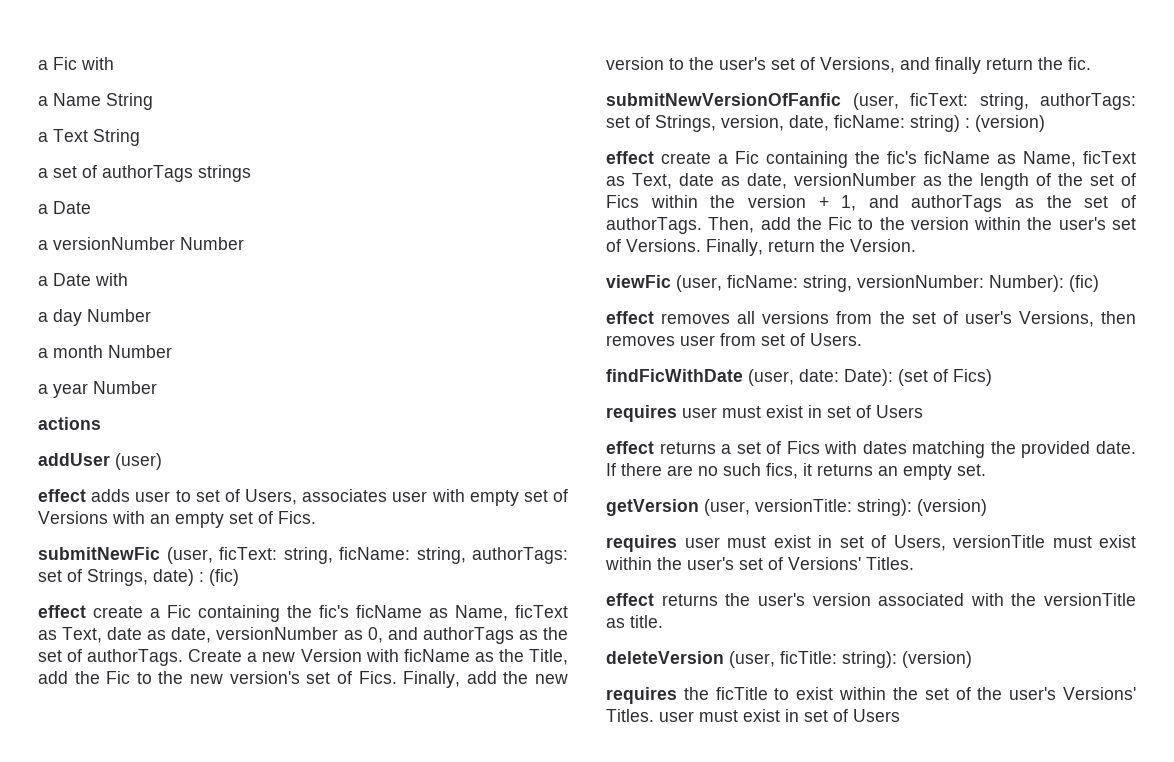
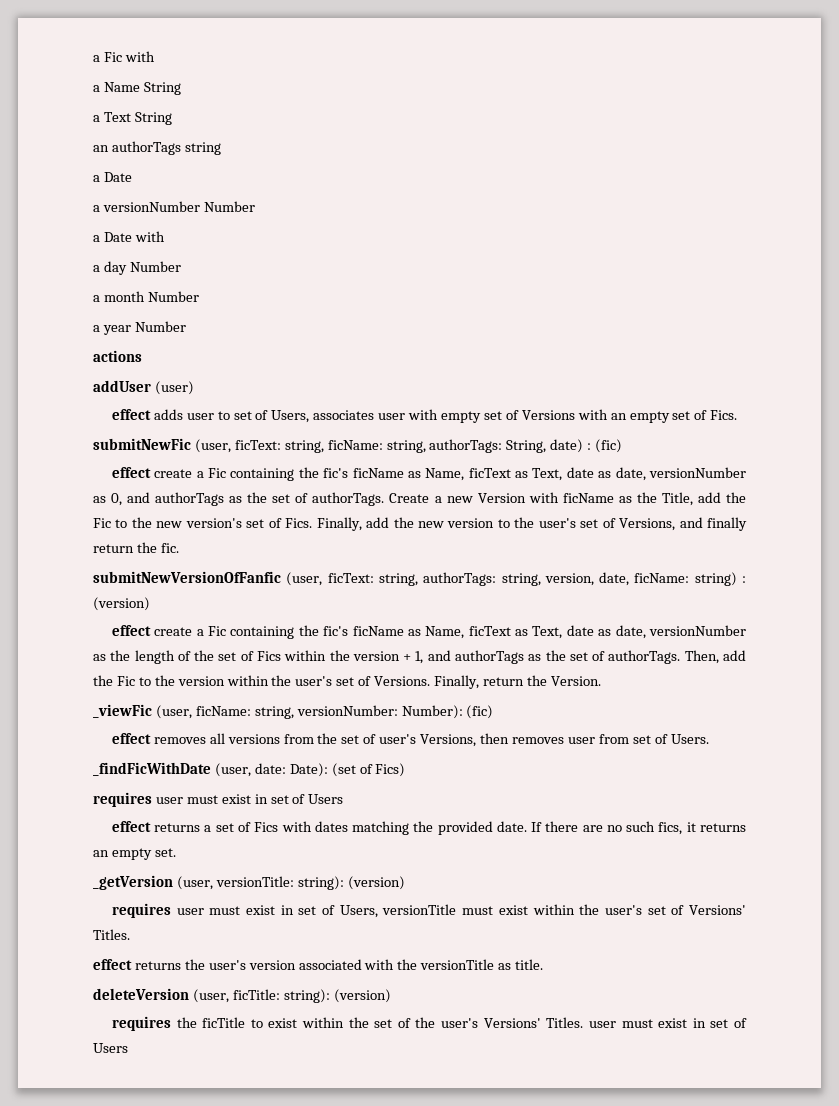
- a set of authorTags strings
+ an authorTags string
- submitNewFic (user, ficText: string, ficName: string, authorTags: set of Strings, date) : (fic)
+ submitNewFic (user, ficText: string, ficName: string, authorTags: String, date) : (fic)
- submitNewVersionOfFanfic (user, ficText: string, authorTags: set of Strings, version, date, ficName: string) : (version)
+ submitNewVersionOfFanfic (user, ficText: string, authorTags: string, version, date, ficName: string) : (version)
- viewFic (user, ficName: string, versionNumber: Number): (fic)
+ _viewFic (user, ficName: string, versionNumber: Number): (fic)
- findFicWithDate (user, date: Date): (set of Fics)
+ _findFicWithDate (user, date: Date): (set of Fics)
- getVersion (user, versionTitle: string): (version)
+ _getVersion (user, versionTitle: string): (version)

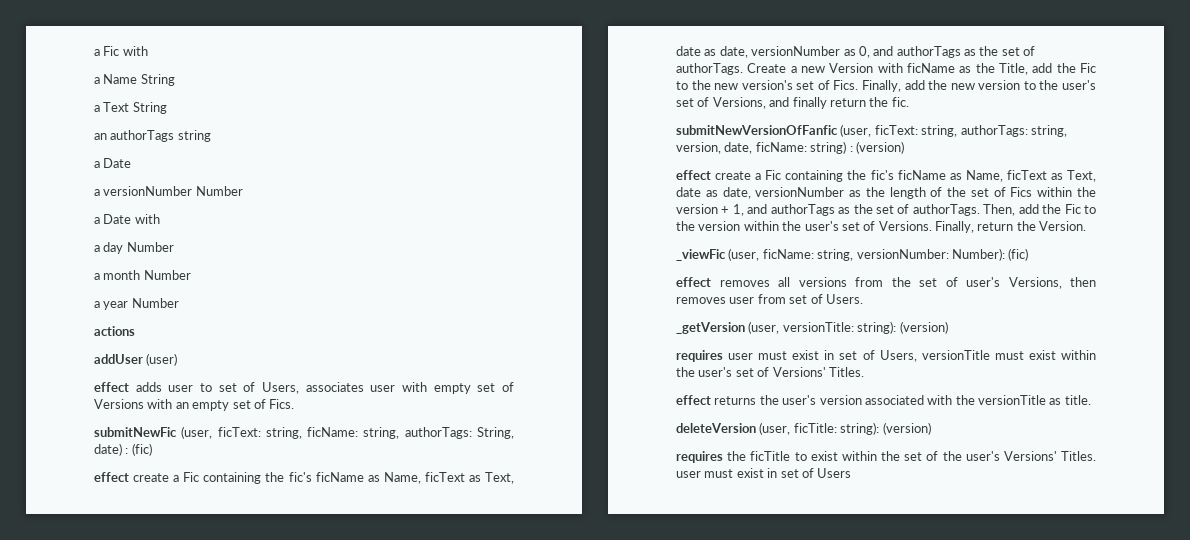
- _findFicWithDate (user, date: Date): (set of Fics)
- requires user must exist in set of Users
- effect returns a set of Fics with dates matching the provided date. If there are no such fics, it returns an empty set.

